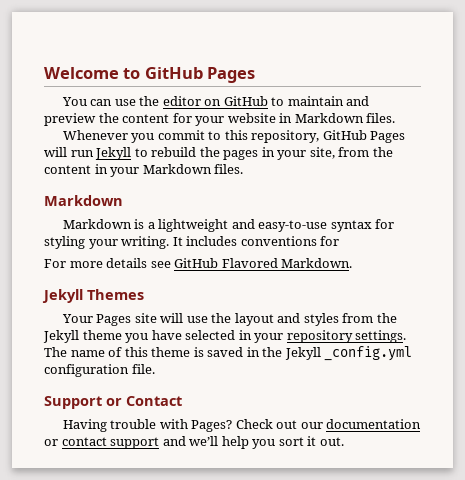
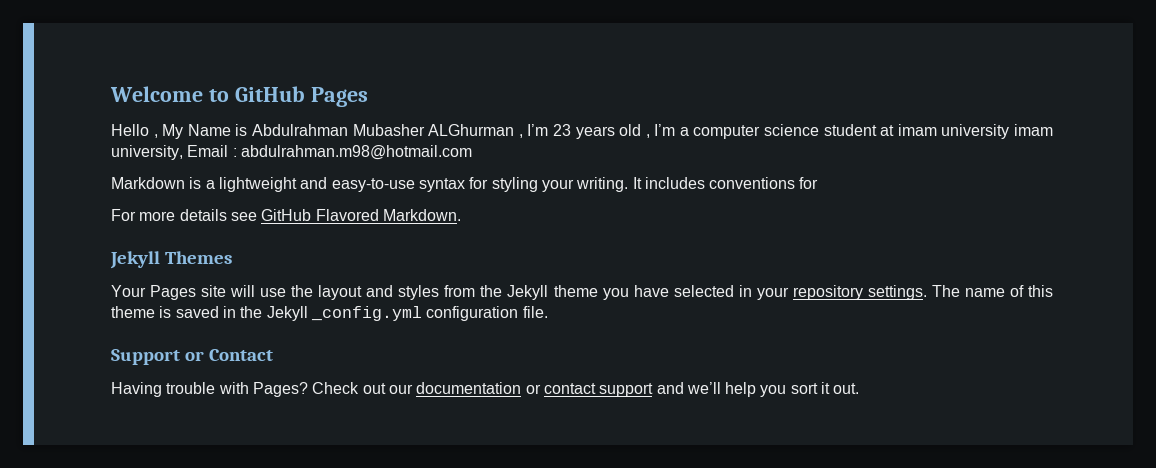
- You can use the editor on GitHub to maintain and preview the content for your website in Markdown files.
- Whenever you commit to this repository, GitHub Pages will run Jekyll to rebuild the pages in your site, from the content in your Markdown files.
- Markdown
+ Hello , My Name is Abdulrahman Mubasher ALGhurman , I’m 23 years old , I’m a computer science student at imam university imam university, Email : abdulrahman.m98@hotmail.com

